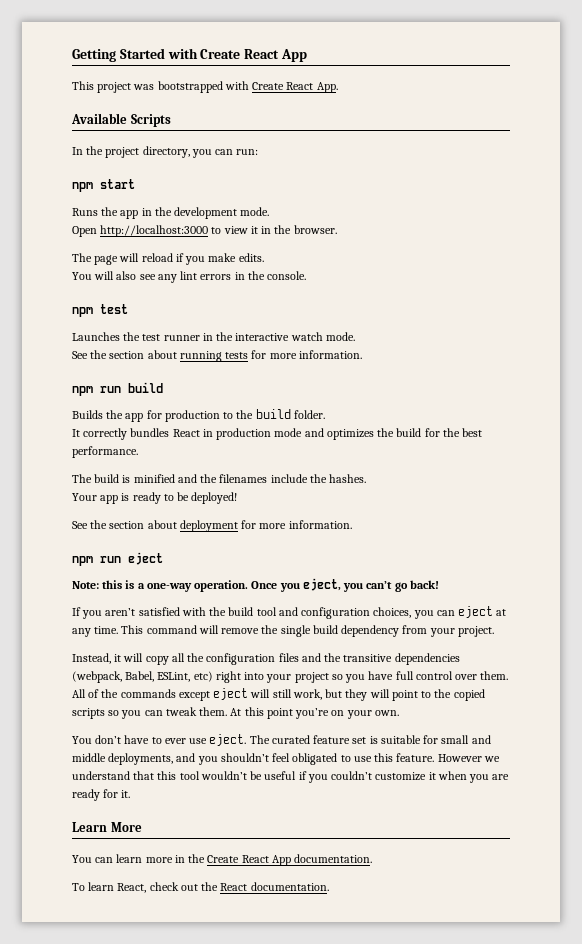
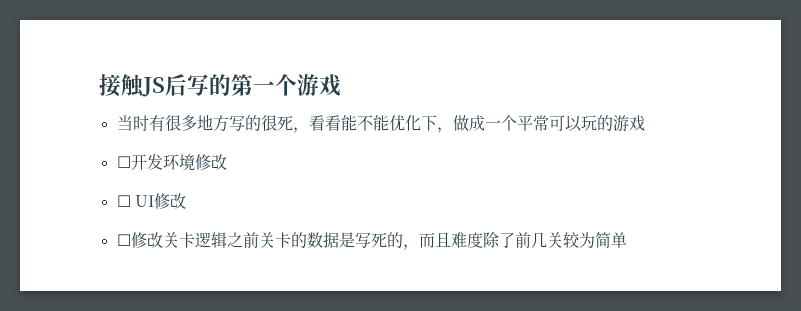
- Getting Started with Create React App
- This project was bootstrapped with Create React App.
- Available Scripts
- In the project directory, you can run:
- npm start
- Runs the app in the development mode.
- Open http://localhost:3000 to view it in the browser.
- The page will reload if you make edits.
- You will also see any lint errors in the console.
- npm test
- Launches the test runner in the interactive watch mode.
- See the section about running tests for more information.
- npm run build
- Builds the app for production to the build folder.
- It correctly bundles React in production mode and optimizes the build for the best performance.
- The build is minified and the filenames include the hashes.
- Your app is ready to be deployed!
- See the section about deployment for more information.
- npm run eject
- Note: this is a one-way operation. Once you eject, you can’t go back!
- If you aren’t satisfied with the build tool and configuration choices, you can eject at any time. This command will remove the single build dependency from your project.
- Instead, it will copy all the configuration files and the transitive dependencies (webpack, Babel, ESLint, etc) right into your project so you have full control over them. All of the commands except eject will still work, but they will point to the copied scripts so you can tweak them. At this point you’re on your own.
- You don’t have to ever use eject. The curated feature set is suitable for small and middle deployments, and you shouldn’t feel obligated to use this feature. However we understand that this tool wouldn’t be useful if you couldn’t customize it when you are ready for it.
- Learn More
- You can learn more in the Create React App documentation.
- To learn React, check out the React documentation.
+ 接触JS后写的第一个游戏
+ 当时有很多地方写的很死，看看能不能优化下，做成一个平常可以玩的游戏
+ ☐开发环境修改
+ ☐ UI修改
+ ☐修改关卡逻辑之前关卡的数据是写死的，而且难度除了前几关较为简单

